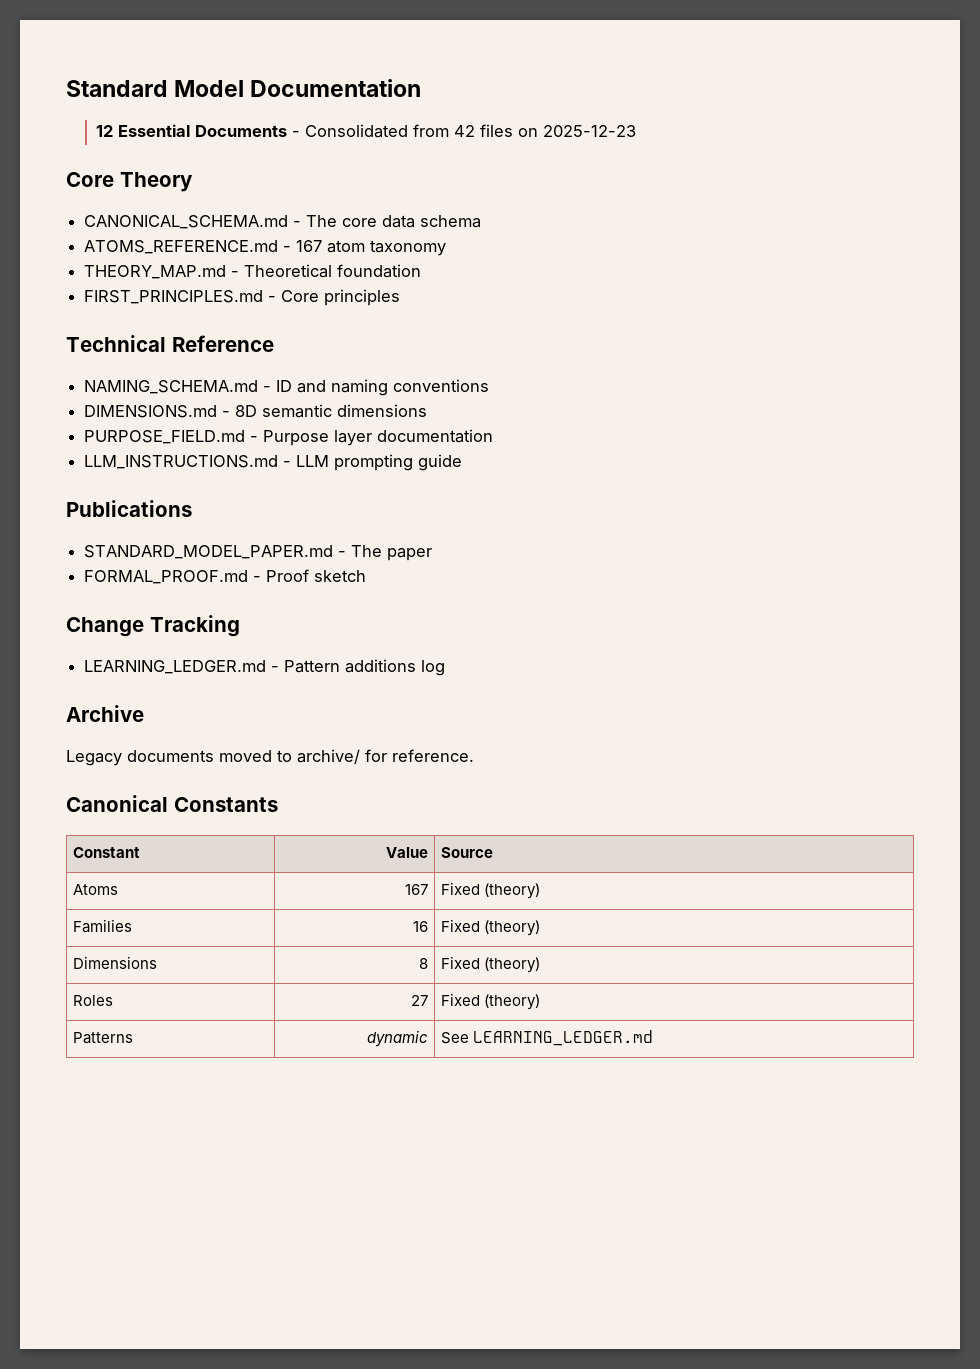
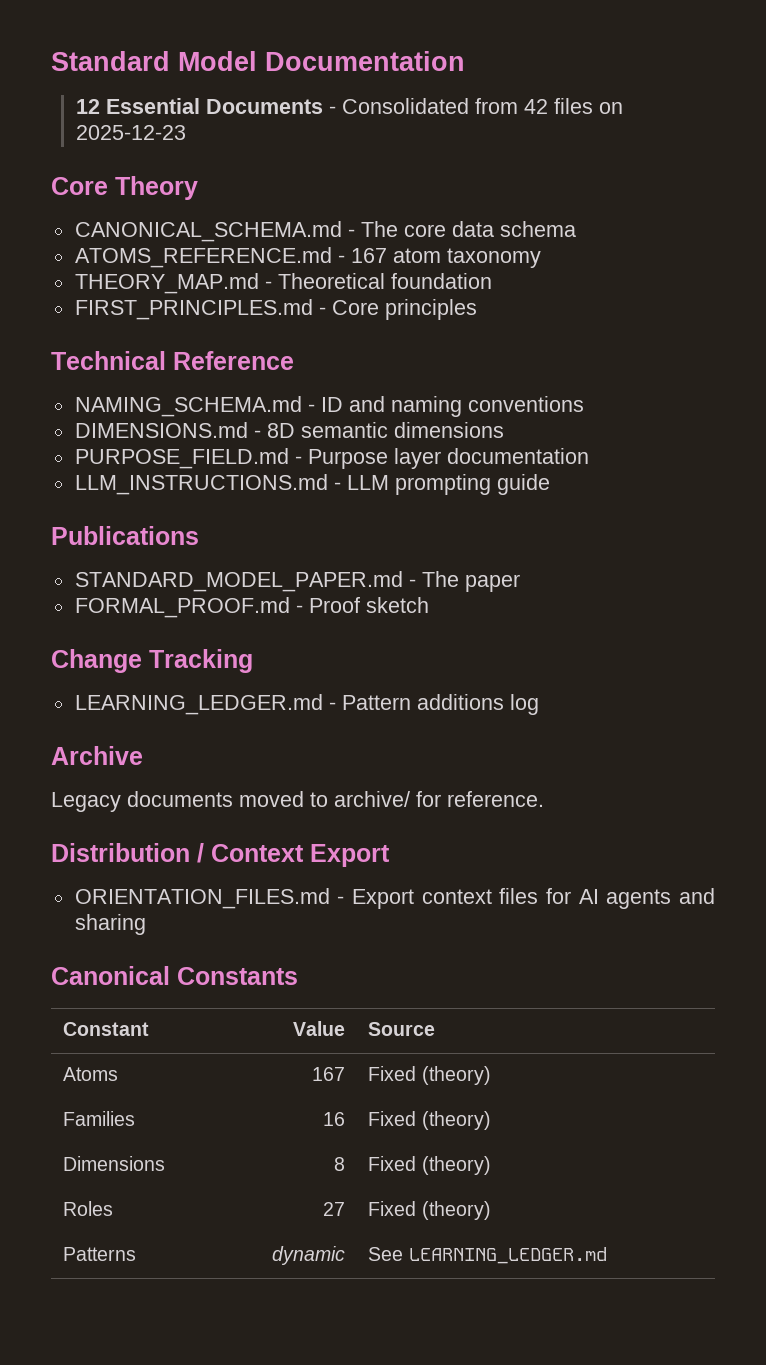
+ Distribution / Context Export
+ ORIENTATION_FILES.md - Export context files for AI agents and sharing

